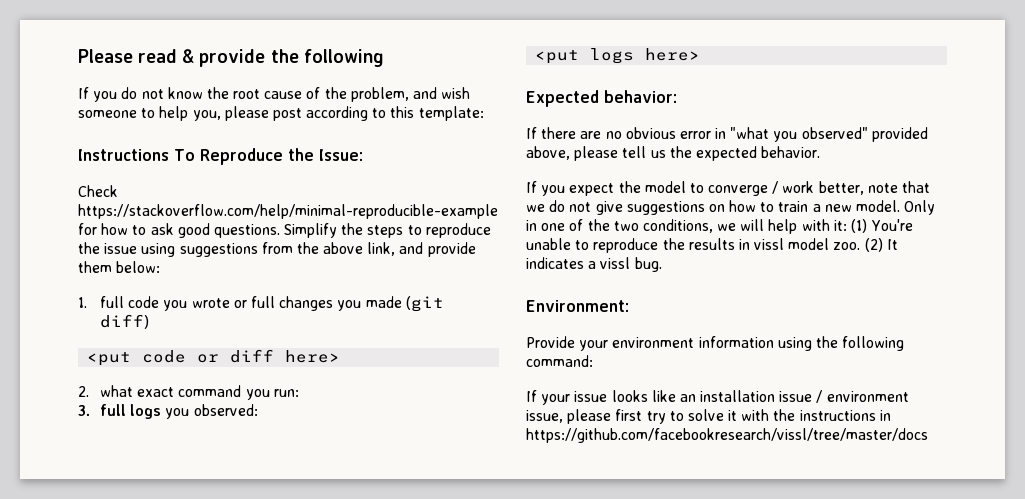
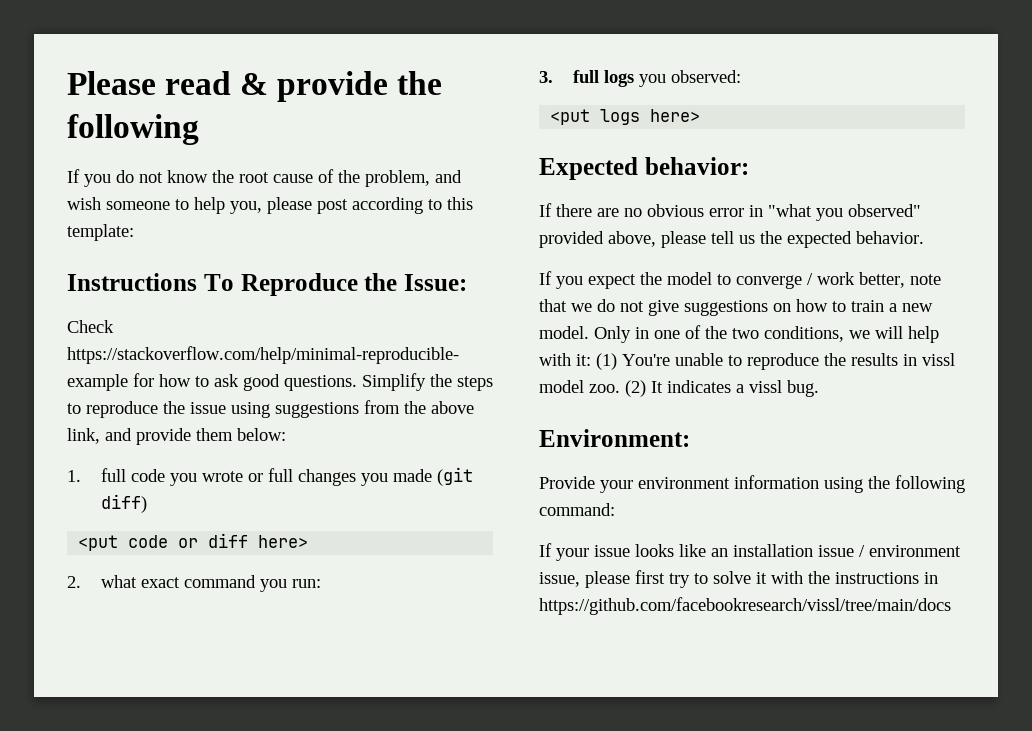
- If your issue looks like an installation issue / environment issue, please first try to solve it with the instructions in https://github.com/facebookresearch/vissl/tree/master/docs
+ If your issue looks like an installation issue / environment issue, please first try to solve it with the instructions in https://github.com/facebookresearch/vissl/tree/main/docs

